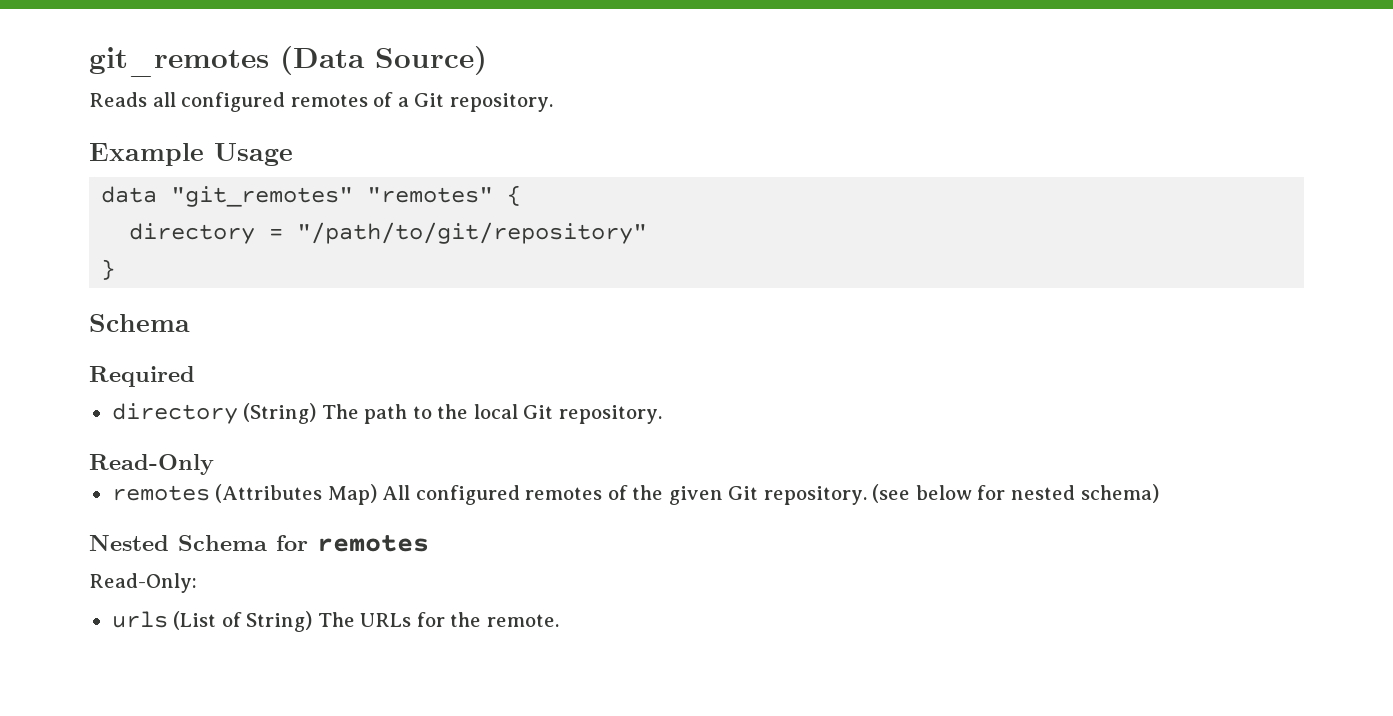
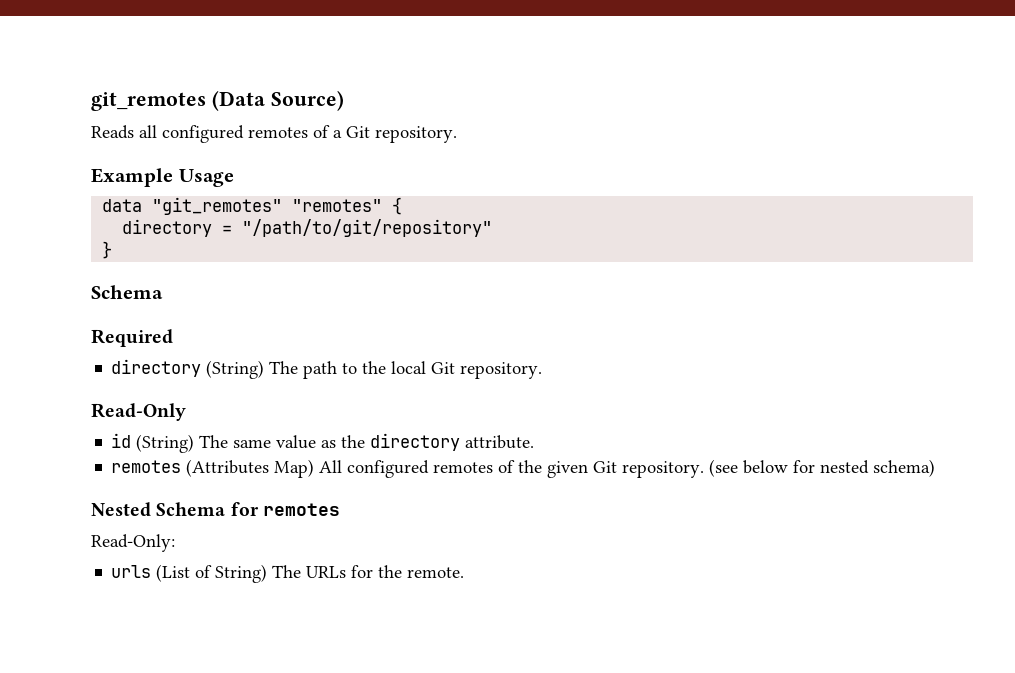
+ id (String) The same value as the directory attribute.

